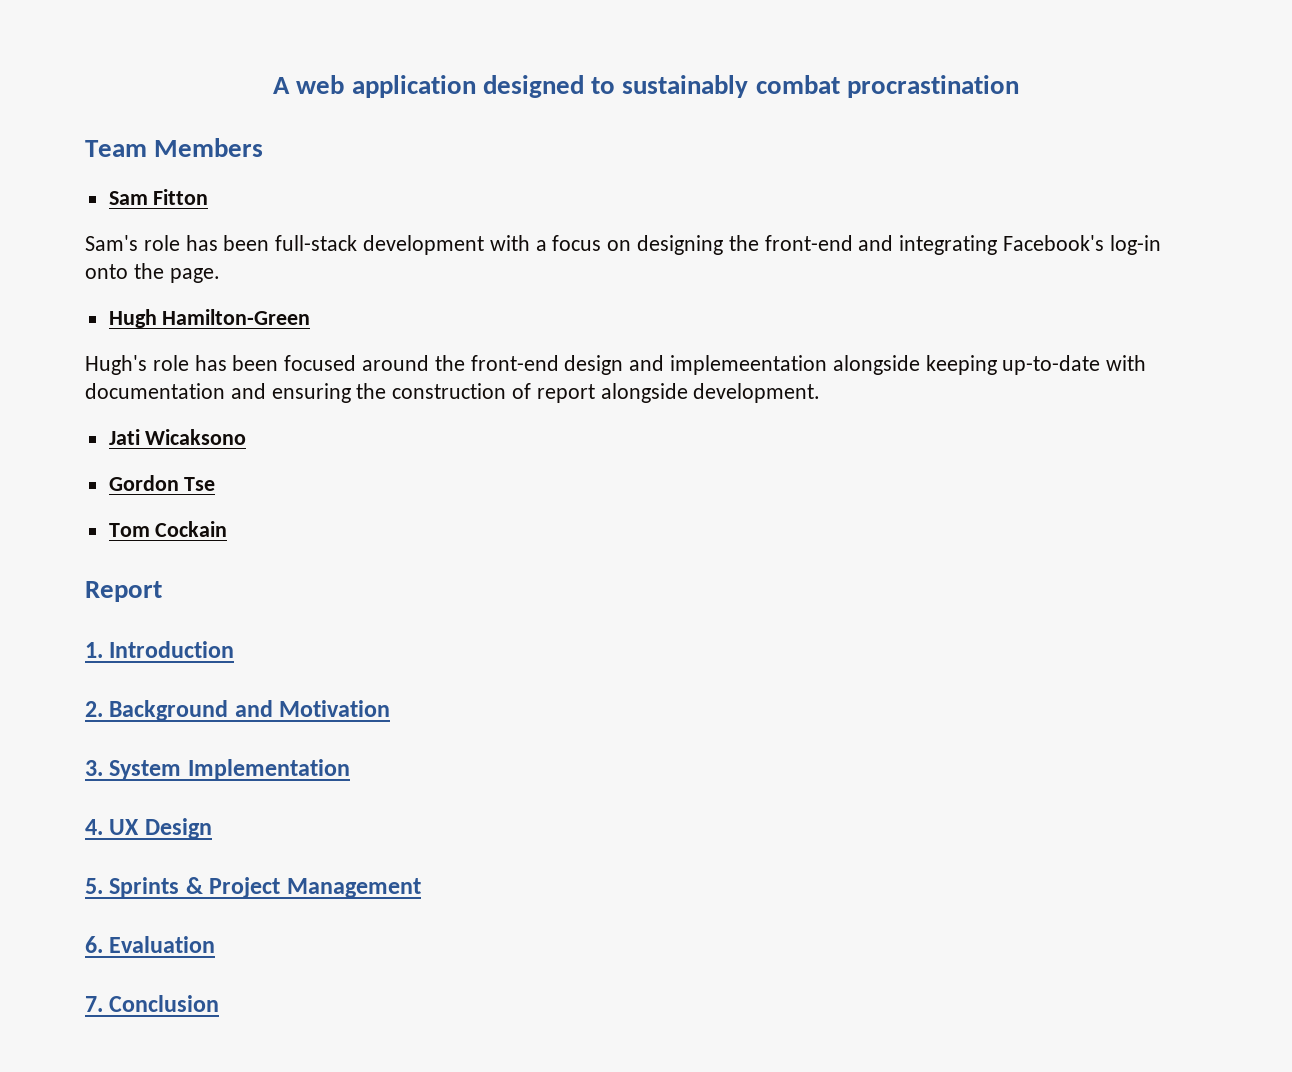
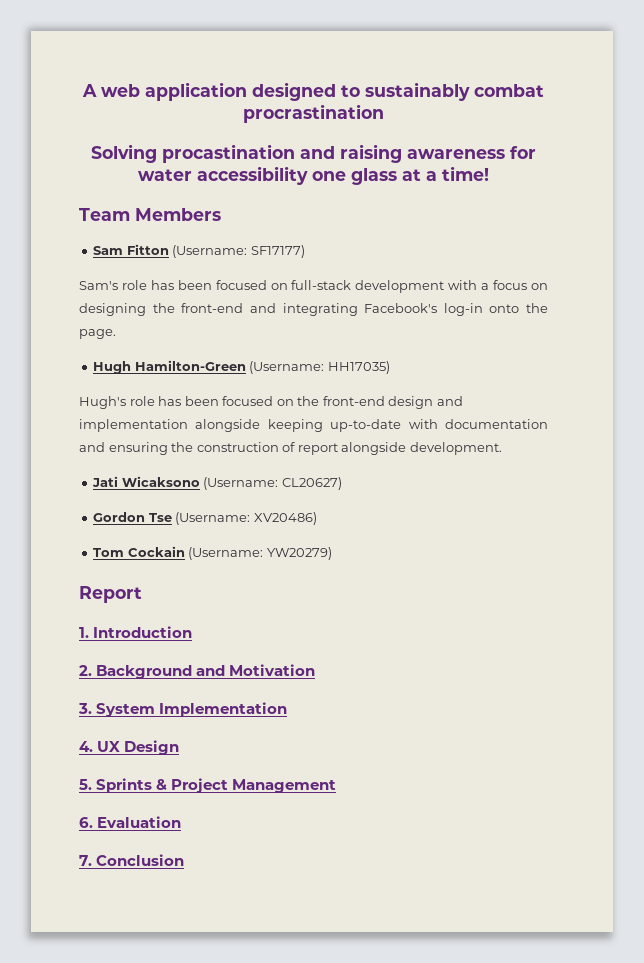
+ Solving procastination and raising awareness for water accessibility one glass at a time!
- Sam Fitton
+ Sam Fitton (Username: SF17177)
- Sam's role has been full-stack development with a focus on designing the front-end and integrating Facebook's log-in onto the page.
+ Sam's role has been focused on full-stack development with a focus on designing the front-end and integrating Facebook's log-in onto the page.
- Hugh Hamilton-Green
+ Hugh Hamilton-Green (Username: HH17035)
- Hugh's role has been focused around the front-end design and implemeentation alongside keeping up-to-date with documentation and ensuring the construction of report alongside development.
+ Hugh's role has been focused on the front-end design and implementation alongside keeping up-to-date with documentation and ensuring the construction of report alongside development.
- Jati Wicaksono
+ Jati Wicaksono (Username: CL20627)
- Gordon Tse
+ Gordon Tse (Username: XV20486)
- Tom Cockain
+ Tom Cockain (Username: YW20279)

